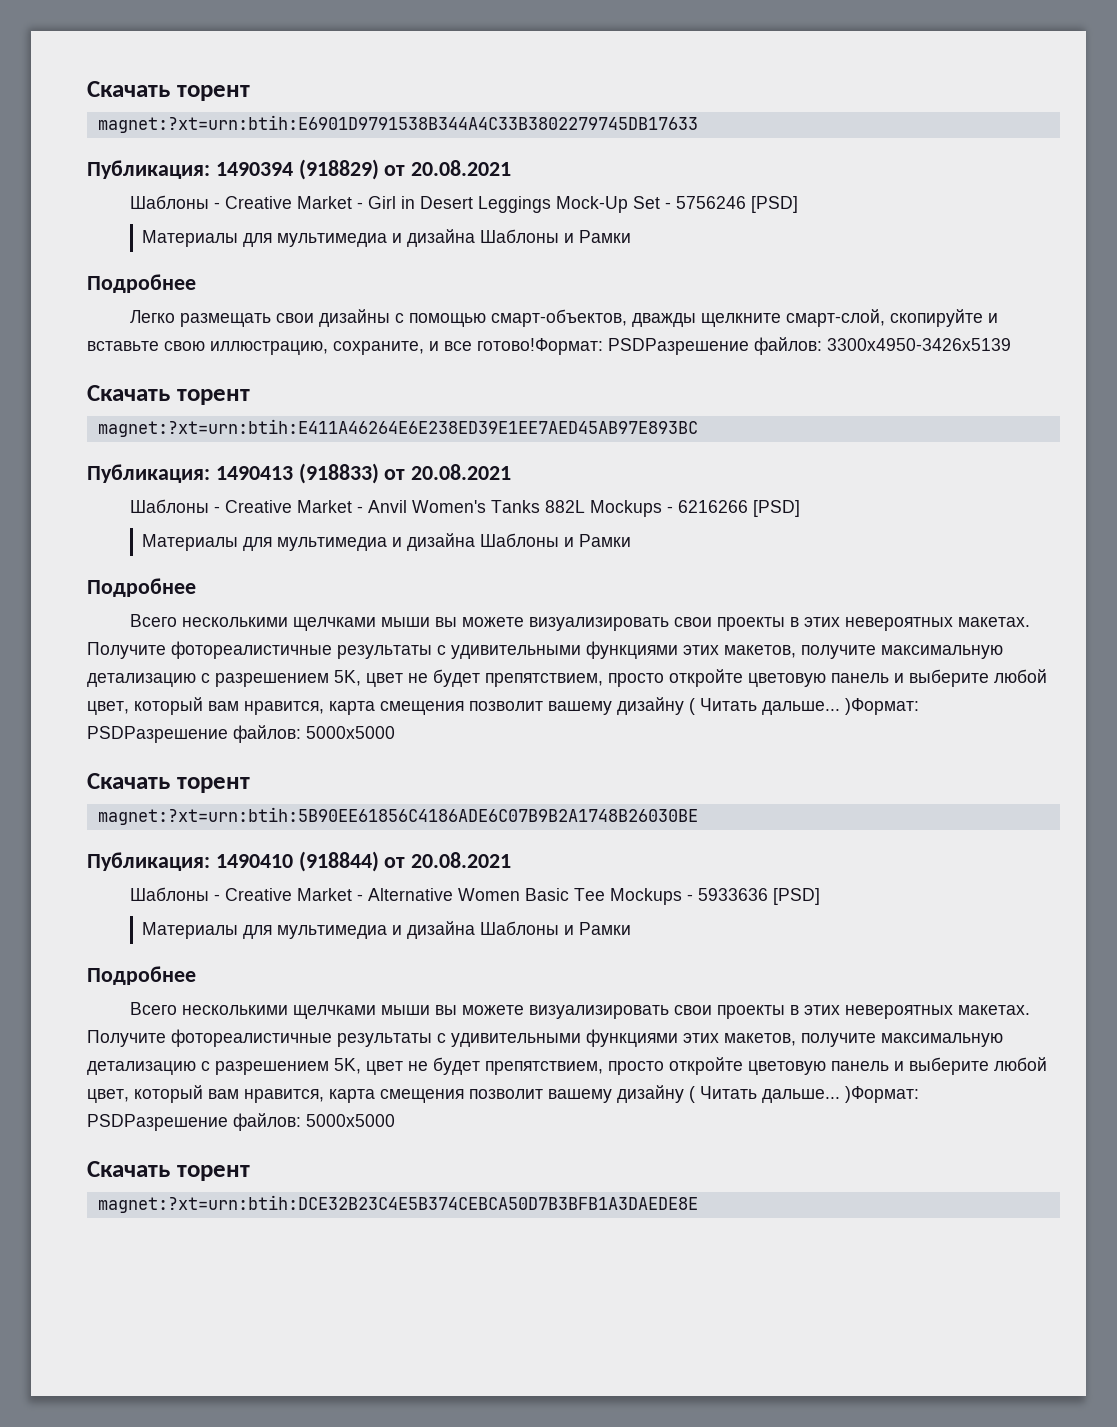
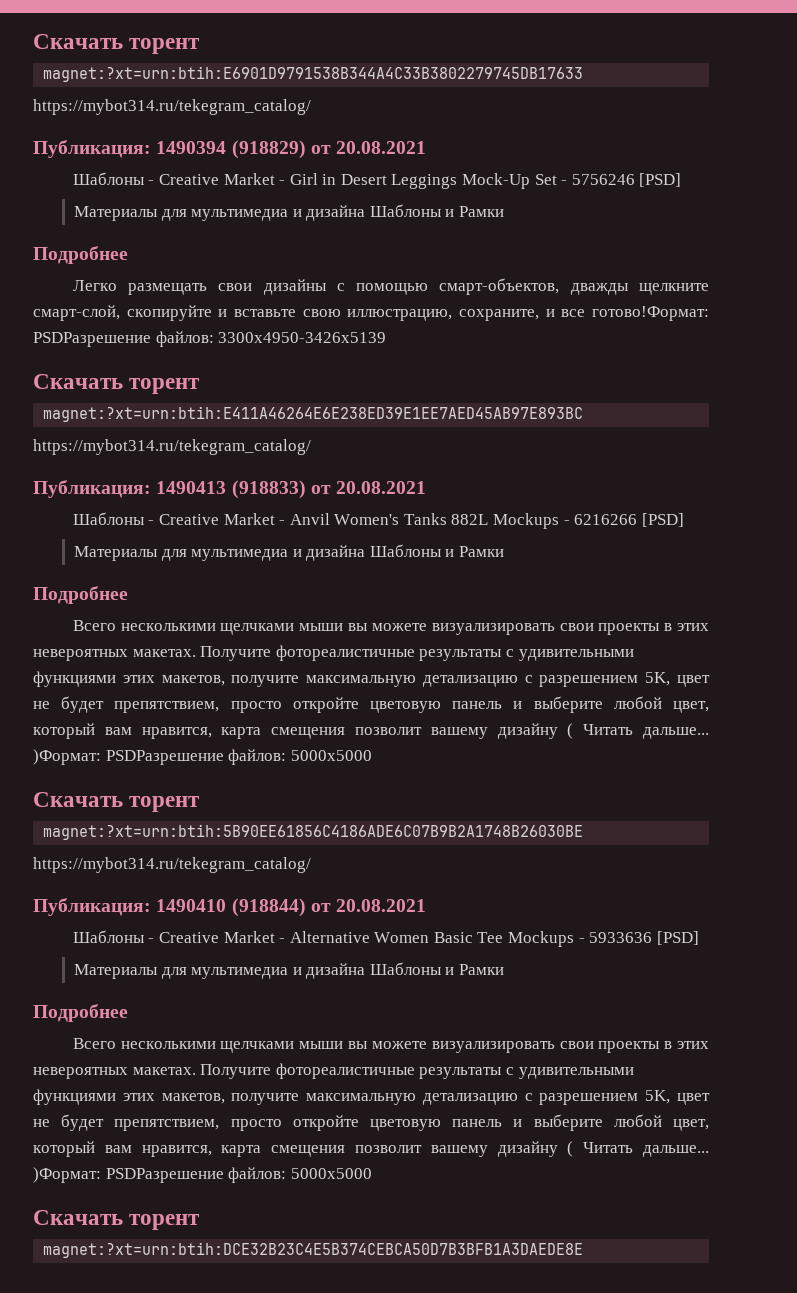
  magnet:?xt=urn:btih:E6901D9791538B344A4C33B3802279745DB17633
+ https://mybot314.ru/tekegram_catalog/
  magnet:?xt=urn:btih:E411A46264E6E238ED39E1EE7AED45AB97E893BC
+ https://mybot314.ru/tekegram_catalog/
  magnet:?xt=urn:btih:5B90EE61856C4186ADE6C07B9B2A1748B26030BE
+ https://mybot314.ru/tekegram_catalog/

